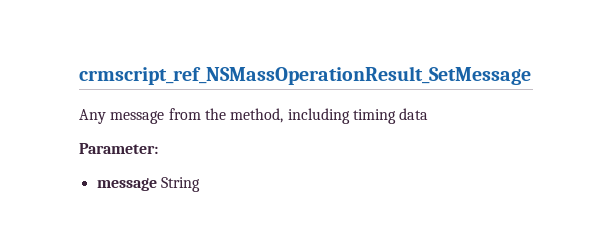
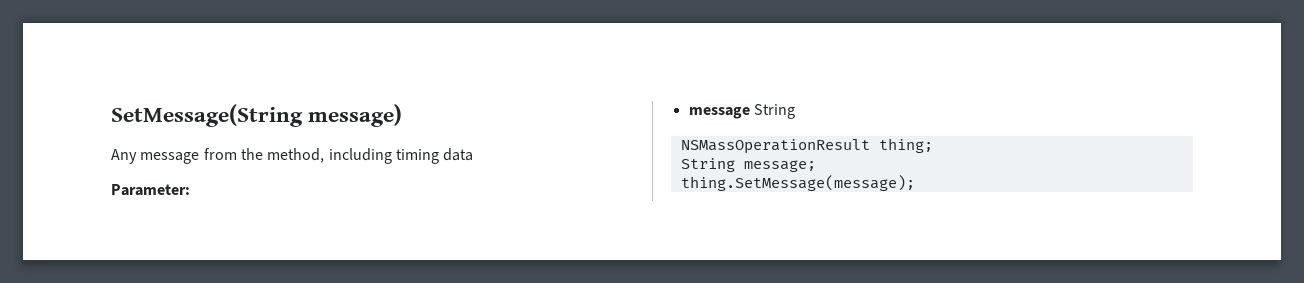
- crmscript_ref_NSMassOperationResult_SetMessage
+ SetMessage(String message)
+ NSMassOperationResult thing;
+ String message;
+ thing.SetMessage(message);

